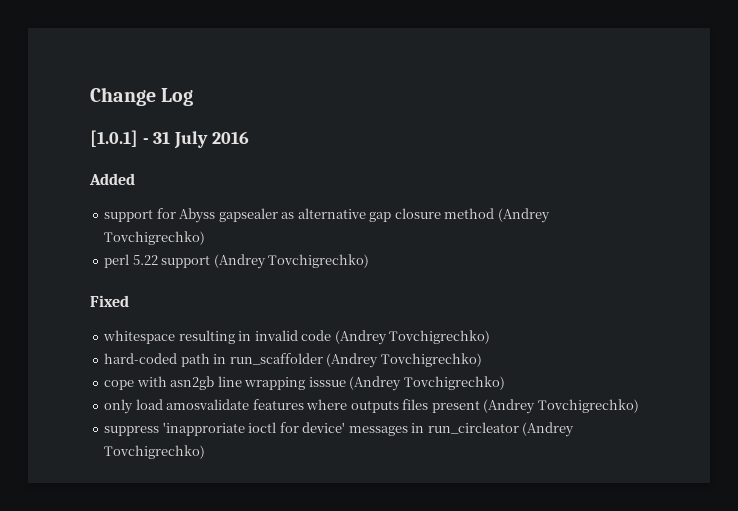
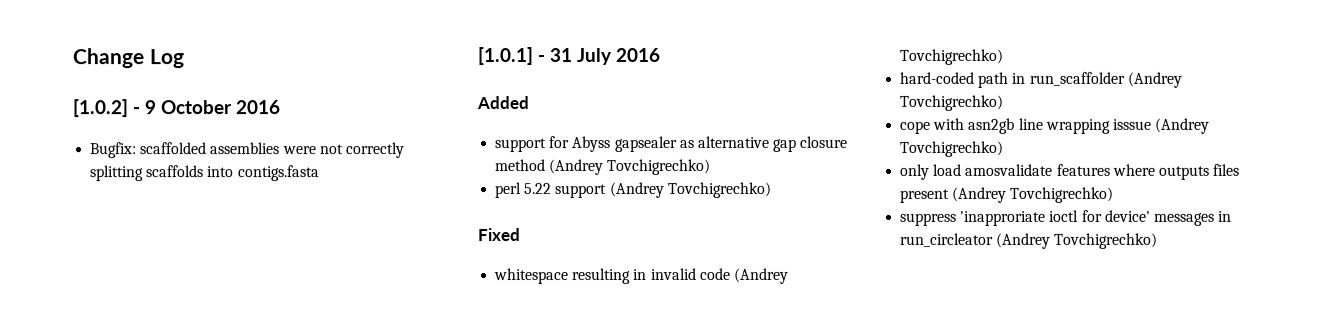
+ [1.0.2] - 9 October 2016
+ Bugfix: scaffolded assemblies were not correctly splitting scaffolds into contigs.fasta

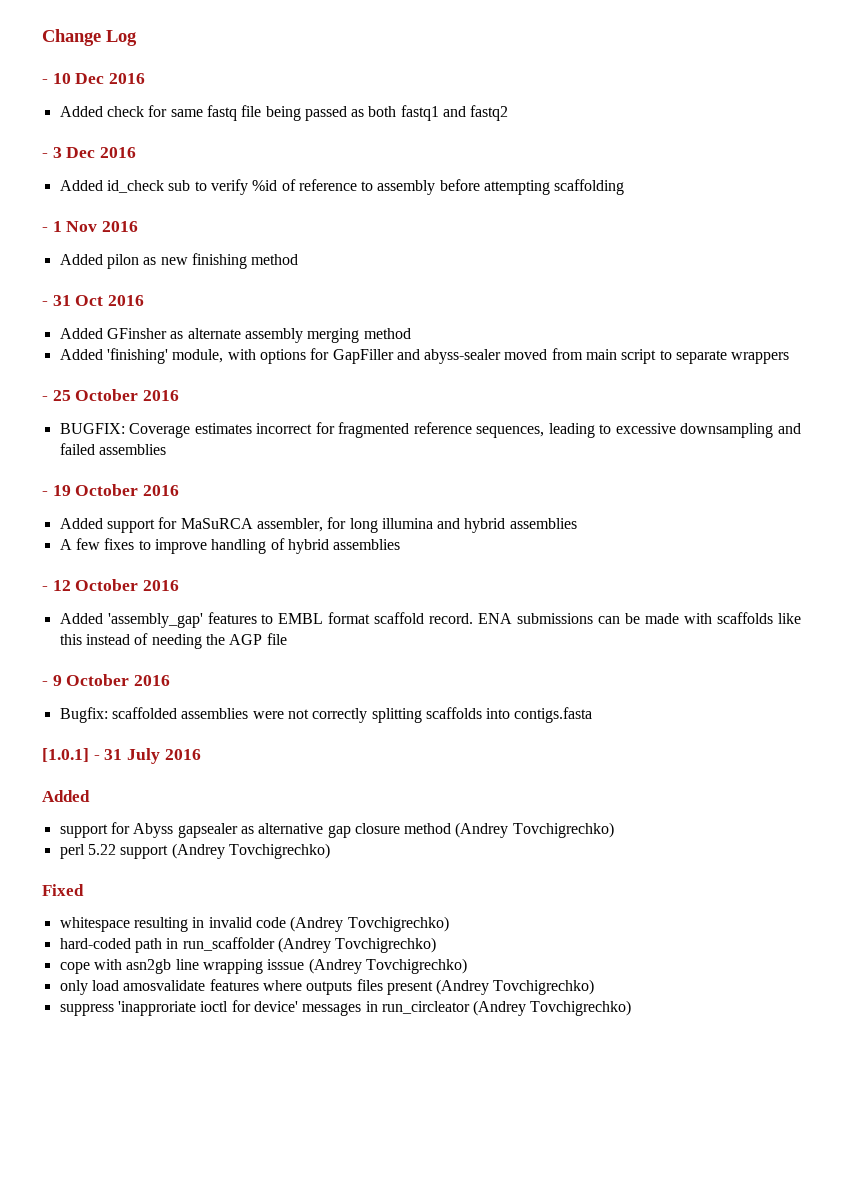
- [1.0.2] - 9 October 2016
+ - 10 Dec 2016
+ Added check for same fastq file being passed as both fastq1 and fastq2
+ - 3 Dec 2016
+ Added id_check sub to verify %id of reference to assembly before attempting scaffolding
+ - 1 Nov 2016
+ Added pilon as new finishing method
+ - 31 Oct 2016
+ Added GFinsher as alternate assembly merging method
+ Added 'finishing' module, with options for GapFiller and abyss-sealer moved from main script to separate wrappers
+ - 25 October 2016
+ BUGFIX: Coverage estimates incorrect for fragmented reference sequences, leading to excessive downsampling and failed assemblies
+ - 19 October 2016
+ Added support for MaSuRCA assembler, for long illumina and hybrid assemblies
+ A few fixes to improve handling of hybrid assemblies
+ - 12 October 2016
+ Added 'assembly_gap' features to EMBL format scaffold record. ENA submissions can be made with scaffolds like this instead of needing the AGP file
+ - 9 October 2016

